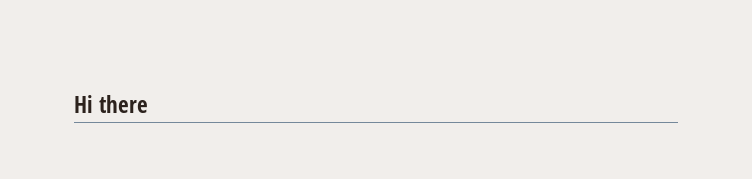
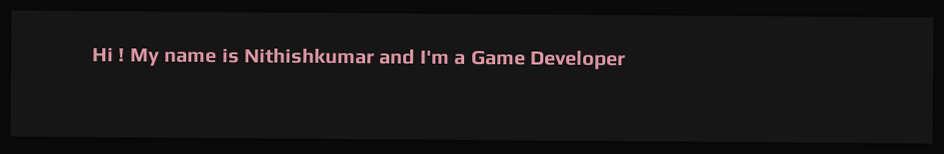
- Hi there
+ Hi ! My name is Nithishkumar and I'm a Game Developer

